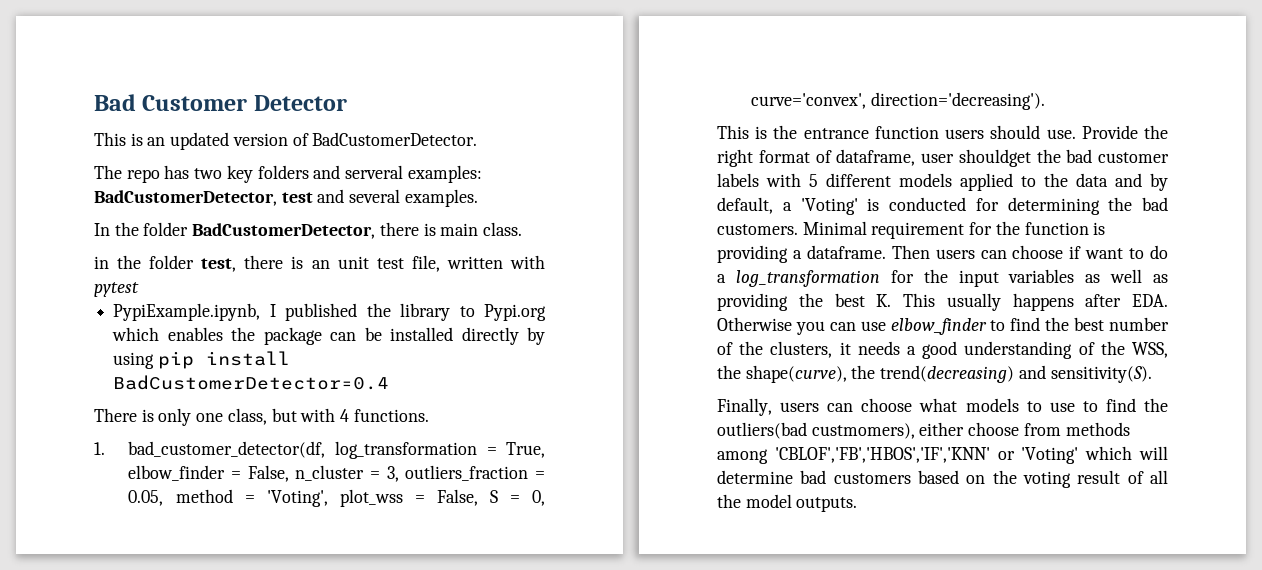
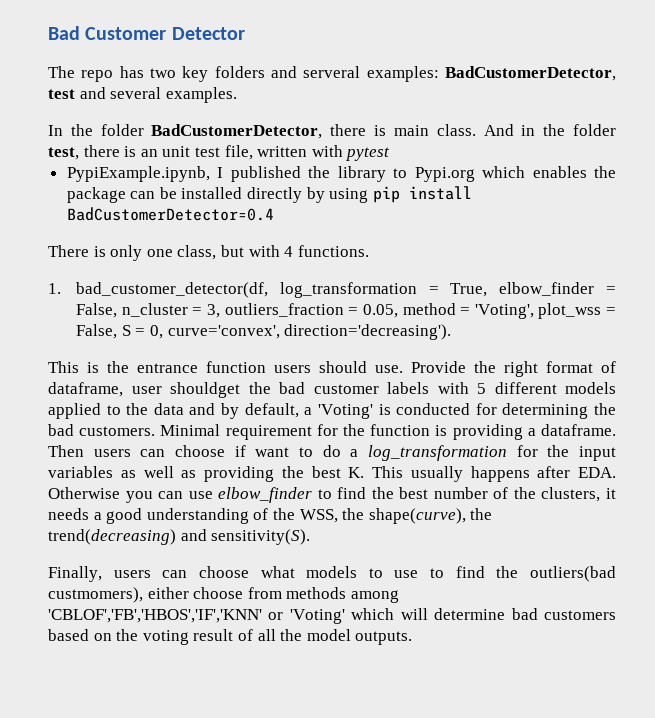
- This is an updated version of BadCustomerDetector.
- In the folder BadCustomerDetector, there is main class.
- in the folder test, there is an unit test file, written with pytest
+ In the folder BadCustomerDetector, there is main class. And in the folder test, there is an unit test file, written with pytest

